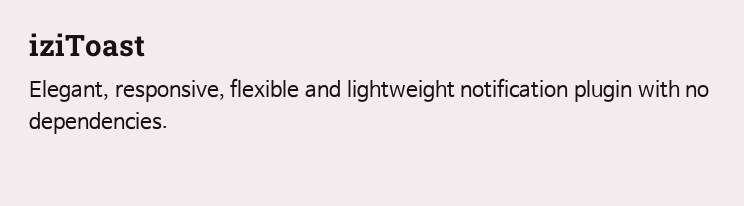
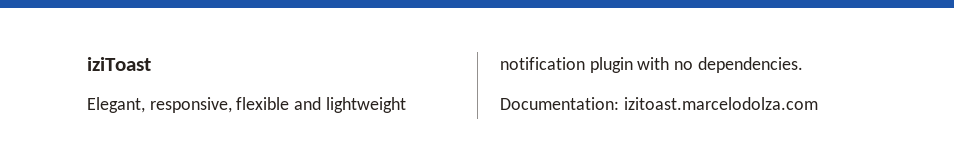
+ Documentation: izitoast.marcelodolza.com

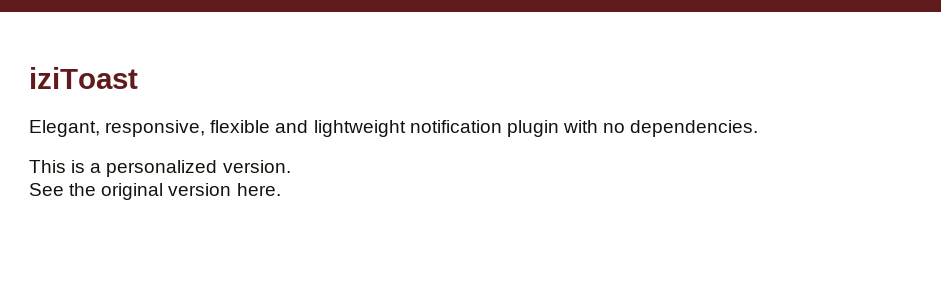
- Documentation: izitoast.marcelodolza.com
+ This is a personalized version.
+ See the original version here.

